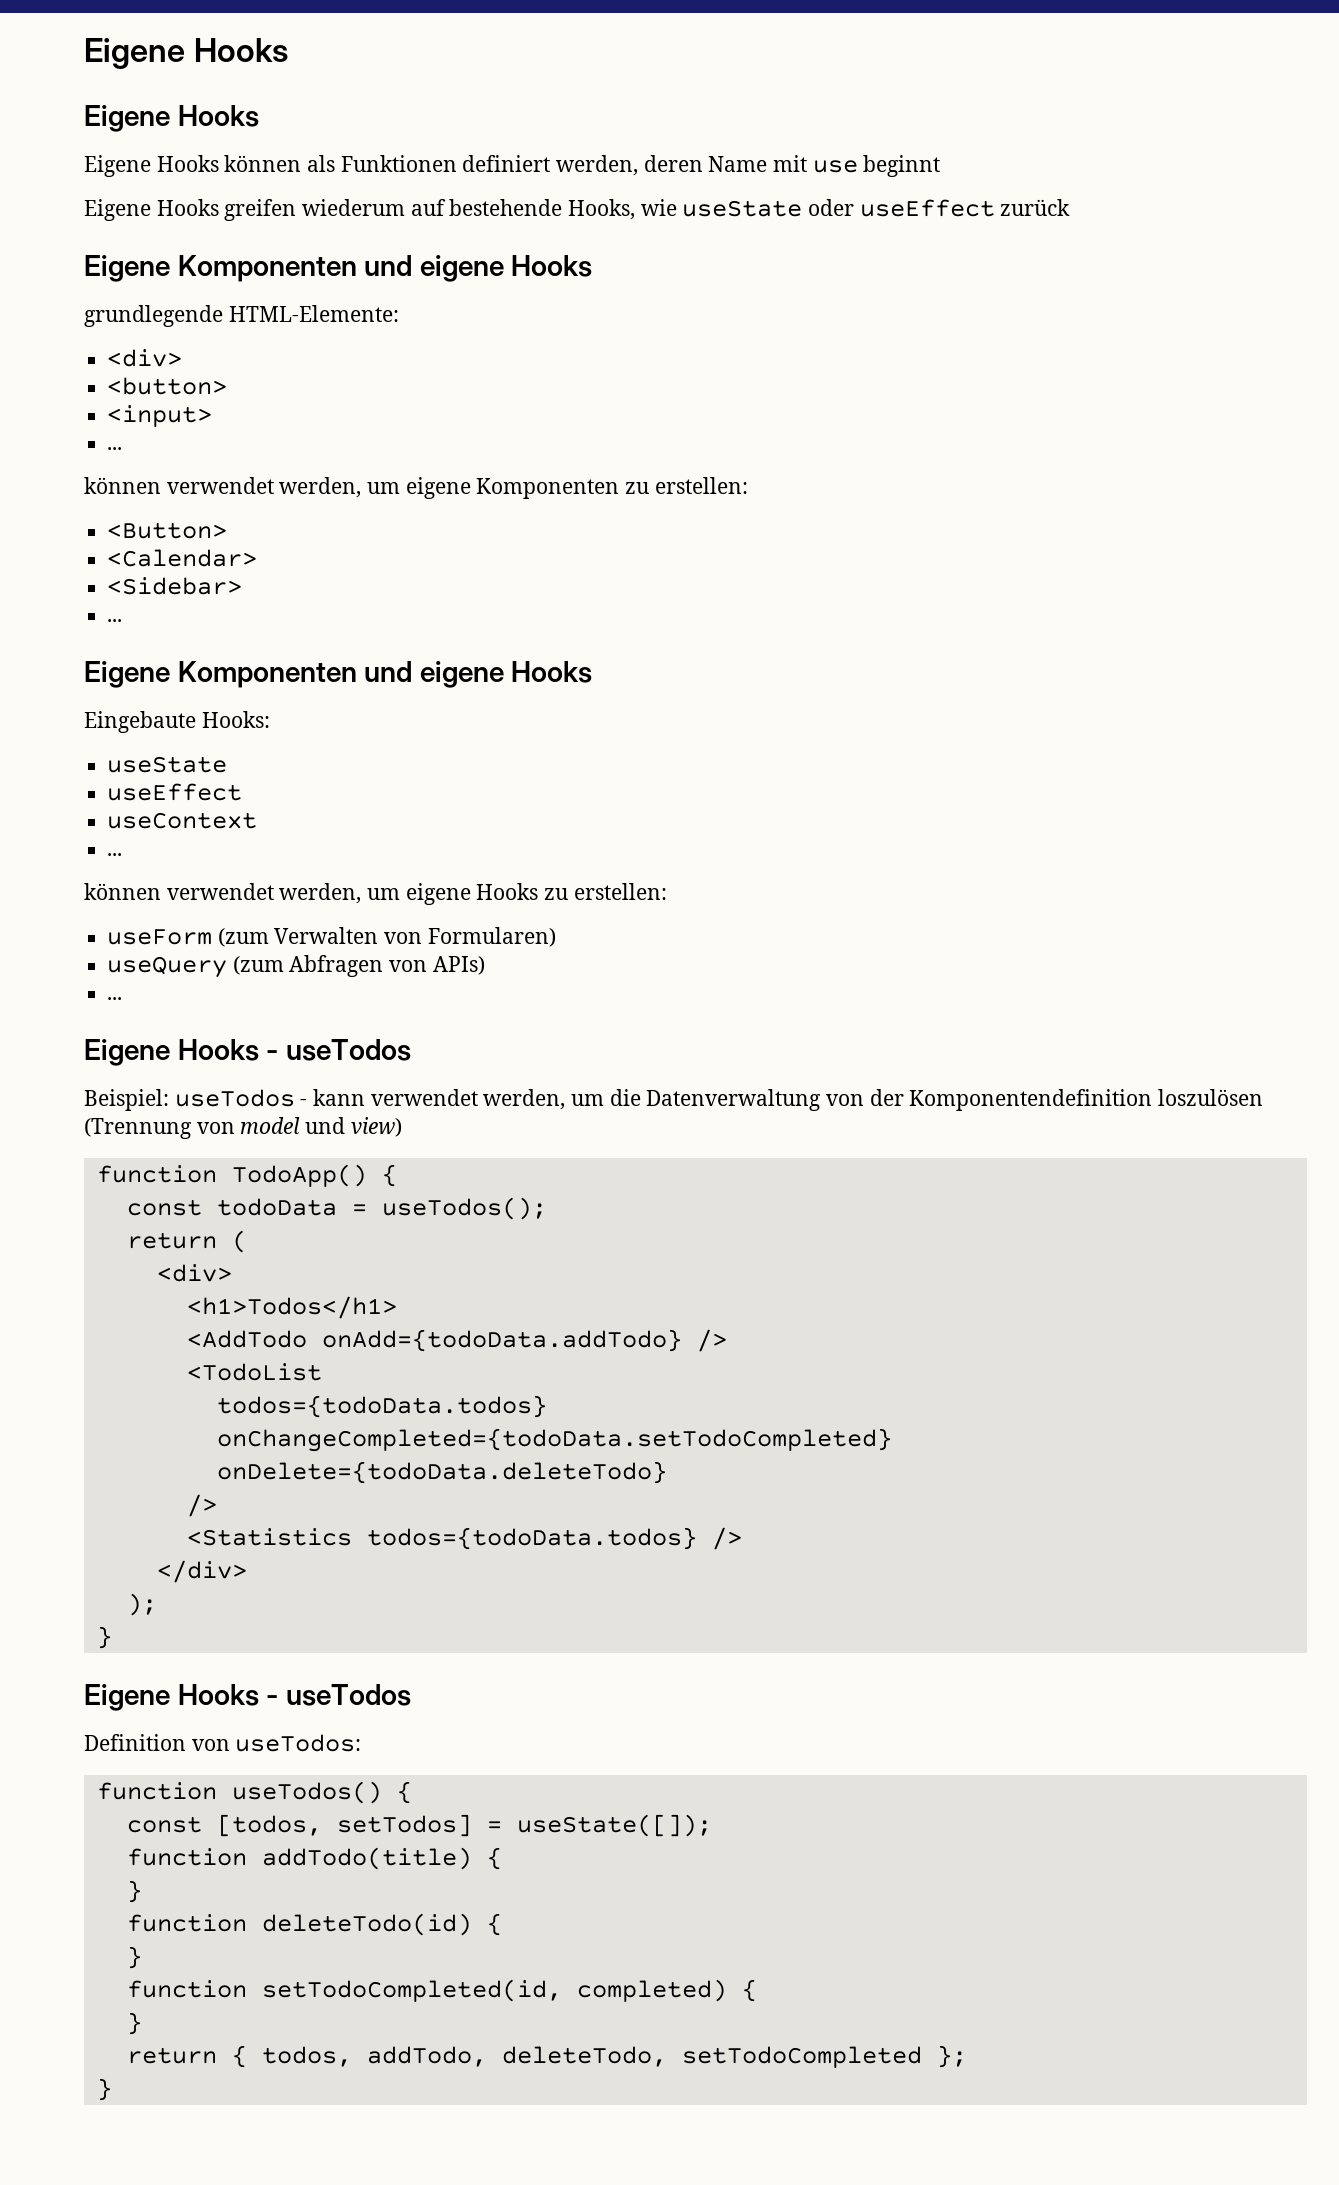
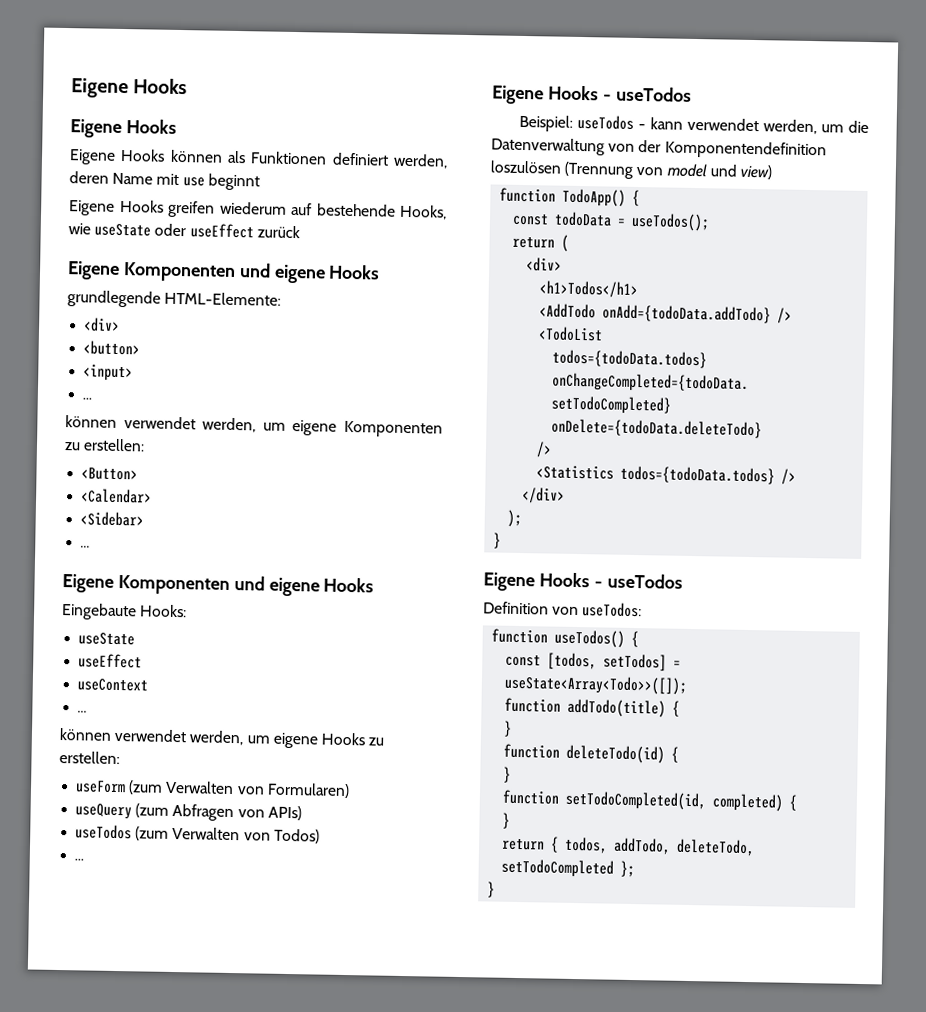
+ useTodos (zum Verwalten von Todos)
- const [todos, setTodos] = useState([]);
+ const [todos, setTodos] = useState<Array<Todo>>([]);

